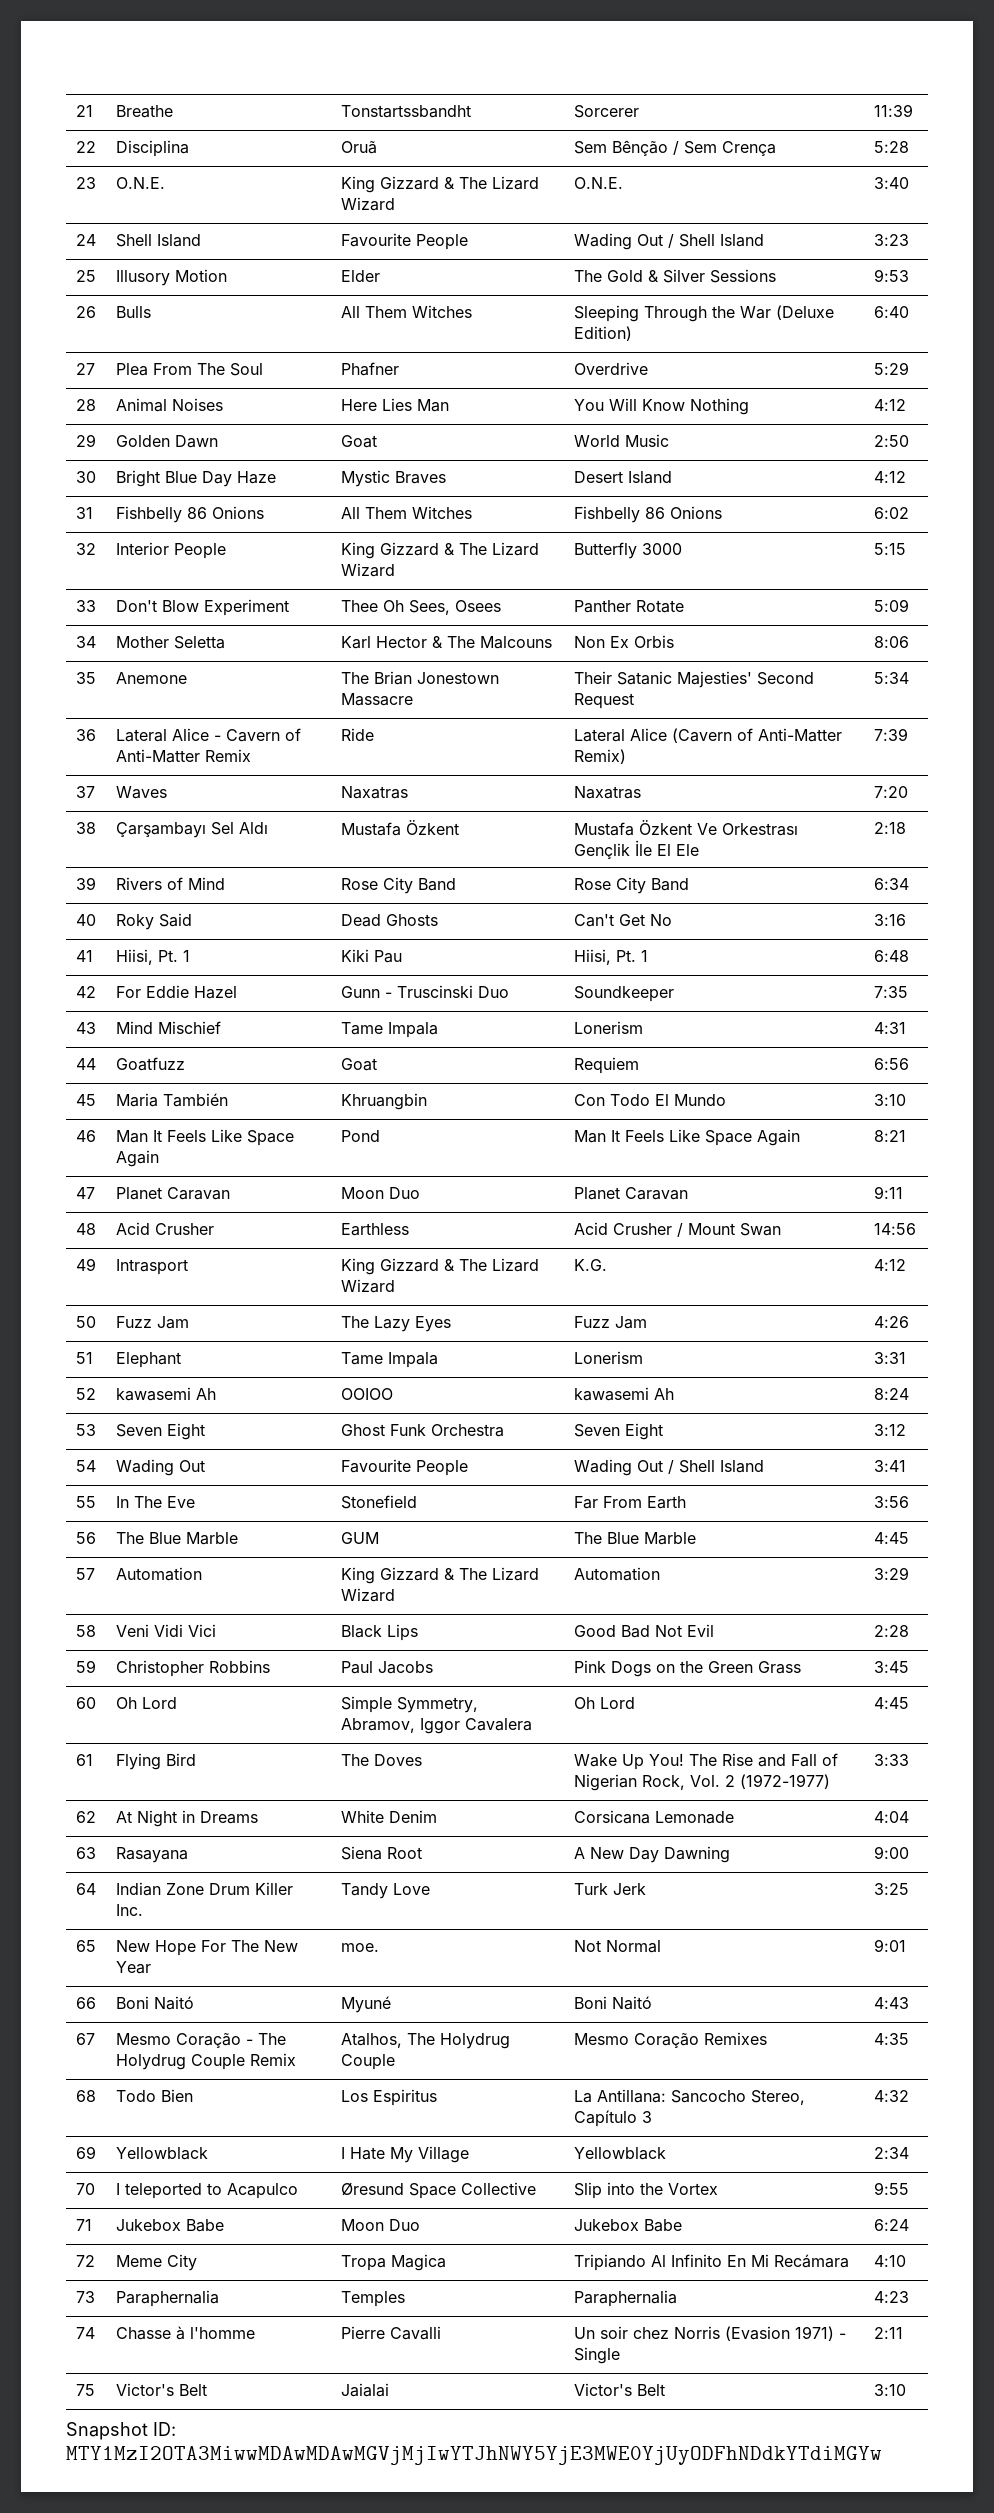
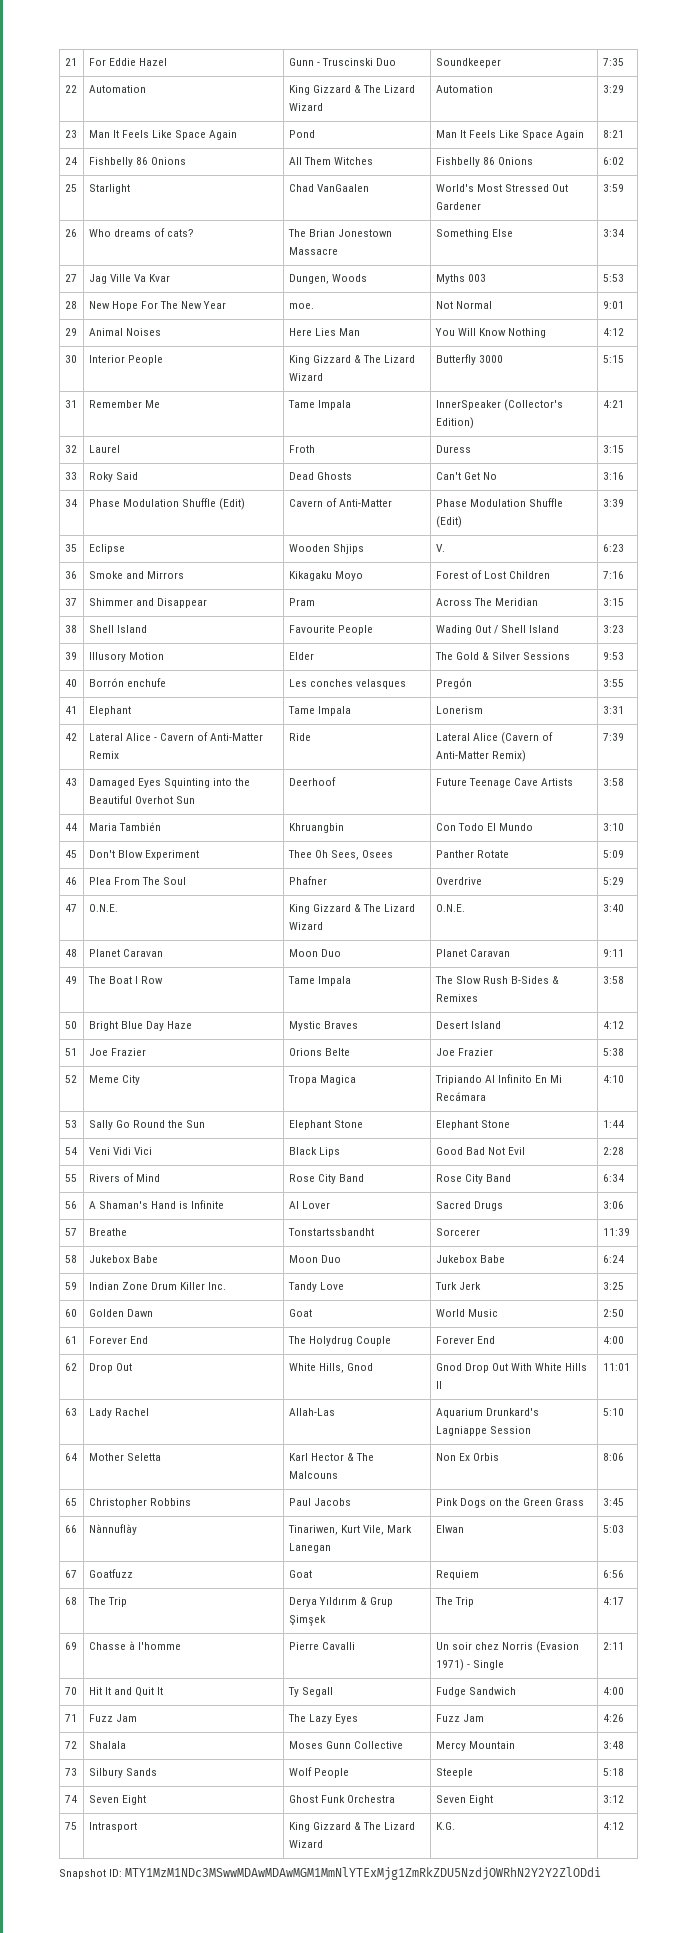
- 21 | Breathe | Tonstartssbandht | Sorcerer | 11:39
- 22 | Disciplina | Oruã | Sem Bênção / Sem Crença | 5:28
- 23 | O.N.E. | King Gizzard & The Lizard Wizard | O.N.E. | 3:40
- 24 | Shell Island | Favourite People | Wading Out / Shell Island | 3:23
- 25 | Illusory Motion | Elder | The Gold & Silver Sessions | 9:53
- 26 | Bulls | All Them Witches | Sleeping Through the War (Deluxe Edition) | 6:40
- 27 | Plea From The Soul | Phafner | Overdrive | 5:29
- 28 | Animal Noises | Here Lies Man | You Will Know Nothing | 4:12
+ 21 | For Eddie Hazel | Gunn - Truscinski Duo | Soundkeeper | 7:35
+ 22 | Automation | King Gizzard & The Lizard Wizard | Automation | 3:29
+ 23 | Man It Feels Like Space Again | Pond | Man It Feels Like Space Again | 8:21
+ 24 | Fishbelly 86 Onions | All Them Witches | Fishbelly 86 Onions | 6:02
+ 25 | Starlight | Chad VanGaalen | World's Most Stressed Out Gardener | 3:59
+ 26 | Who dreams of cats? | The Brian Jonestown Massacre | Something Else | 3:34
+ 27 | Jag Ville Va Kvar | Dungen, Woods | Myths 003 | 5:53
+ 28 | New Hope For The New Year | moe. | Not Normal | 9:01
+ 29 | Animal Noises | Here Lies Man | You Will Know Nothing | 4:12
- 29 | Golden Dawn | Goat | World Music | 2:50
- 30 | Bright Blue Day Haze | Mystic Braves | Desert Island | 4:12
- 31 | Fishbelly 86 Onions | All Them Witches | Fishbelly 86 Onions | 6:02
- 32 | Interior People | King Gizzard & The Lizard Wizard | Butterfly 3000 | 5:15
+ 30 | Interior People | King Gizzard & The Lizard Wizard | Butterfly 3000 | 5:15
- 33 | Don't Blow Experiment | Thee Oh Sees, Osees | Panther Rotate | 5:09
- 34 | Mother Seletta | Karl Hector & The Malcouns | Non Ex Orbis | 8:06
- 35 | Anemone | The Brian Jonestown Massacre | Their Satanic Majesties' Second Request | 5:34
- 36 | Lateral Alice - Cavern of Anti-Matter Remix | Ride | Lateral Alice (Cavern of Anti-Matter Remix) | 7:39
+ 31 | Remember Me | Tame Impala | InnerSpeaker (Collector's Edition) | 4:21
+ 32 | Laurel | Froth | Duress | 3:15
+ 33 | Roky Said | Dead Ghosts | Can't Get No | 3:16
+ 34 | Phase Modulation Shuffle (Edit) | Cavern of Anti-Matter | Phase Modulation Shuffle (Edit) | 3:39
+ 35 | Eclipse | Wooden Shjips | V. | 6:23
+ 36 | Smoke and Mirrors | Kikagaku Moyo | Forest of Lost Children | 7:16
+ 37 | Shimmer and Disappear | Pram | Across The Meridian | 3:15
+ 38 | Shell Island | Favourite People | Wading Out / Shell Island | 3:23
+ 39 | Illusory Motion | Elder | The Gold & Silver Sessions | 9:53
+ 40 | Borrón enchufe | Les conches velasques | Pregón | 3:55
+ 41 | Elephant | Tame Impala | Lonerism | 3:31
+ 42 | Lateral Alice - Cavern of Anti-Matter Remix | Ride | Lateral Alice (Cavern of Anti-Matter Remix) | 7:39
- 37 | Waves | Naxatras | Naxatras | 7:20
- 38 | Çarşambayı Sel Aldı | Mustafa Özkent | Mustafa Özkent Ve Orkestrası Gençlik İle El Ele | 2:18
- 39 | Rivers of Mind | Rose City Band | Rose City Band | 6:34
+ 43 | Damaged Eyes Squinting into the Beautiful Overhot Sun | Deerhoof | Future Teenage Cave Artists | 3:58
+ 44 | Maria También | Khruangbin | Con Todo El Mundo | 3:10
+ 45 | Don't Blow Experiment | Thee Oh Sees, Osees | Panther Rotate | 5:09
+ 46 | Plea From The Soul | Phafner | Overdrive | 5:29
+ 47 | O.N.E. | King Gizzard & The Lizard Wizard | O.N.E. | 3:40
+ 48 | Planet Caravan | Moon Duo | Planet Caravan | 9:11
+ 49 | The Boat I Row | Tame Impala | The Slow Rush B-Sides & Remixes | 3:58
+ 50 | Bright Blue Day Haze | Mystic Braves | Desert Island | 4:12
+ 51 | Joe Frazier | Orions Belte | Joe Frazier | 5:38
+ 52 | Meme City | Tropa Magica | Tripiando Al Infinito En Mi Recámara | 4:10
+ 53 | Sally Go Round the Sun | Elephant Stone | Elephant Stone | 1:44
+ 54 | Veni Vidi Vici | Black Lips | Good Bad Not Evil | 2:28
+ 55 | Rivers of Mind | Rose City Band | Rose City Band | 6:34
- 40 | Roky Said | Dead Ghosts | Can't Get No | 3:16
- 41 | Hiisi, Pt. 1 | Kiki Pau | Hiisi, Pt. 1 | 6:48
- 42 | For Eddie Hazel | Gunn - Truscinski Duo | Soundkeeper | 7:35
- 43 | Mind Mischief | Tame Impala | Lonerism | 4:31
- 44 | Goatfuzz | Goat | Requiem | 6:56
- 45 | Maria También | Khruangbin | Con Todo El Mundo | 3:10
- 46 | Man It Feels Like Space Again | Pond | Man It Feels Like Space Again | 8:21
- 47 | Planet Caravan | Moon Duo | Planet Caravan | 9:11
- 48 | Acid Crusher | Earthless | Acid Crusher / Mount Swan | 14:56
- 49 | Intrasport | King Gizzard & The Lizard Wizard | K.G. | 4:12
- 50 | Fuzz Jam | The Lazy Eyes | Fuzz Jam | 4:26
- 51 | Elephant | Tame Impala | Lonerism | 3:31
- 52 | kawasemi Ah | OOIOO | kawasemi Ah | 8:24
- 53 | Seven Eight | Ghost Funk Orchestra | Seven Eight | 3:12
- 54 | Wading Out | Favourite People | Wading Out / Shell Island | 3:41
- 55 | In The Eve | Stonefield | Far From Earth | 3:56
- 56 | The Blue Marble | GUM | The Blue Marble | 4:45
- 57 | Automation | King Gizzard & The Lizard Wizard | Automation | 3:29
- 58 | Veni Vidi Vici | Black Lips | Good Bad Not Evil | 2:28
- 59 | Christopher Robbins | Paul Jacobs | Pink Dogs on the Green Grass | 3:45
+ 56 | A Shaman's Hand is Infinite | Al Lover | Sacred Drugs | 3:06
+ 57 | Breathe | Tonstartssbandht | Sorcerer | 11:39
+ 58 | Jukebox Babe | Moon Duo | Jukebox Babe | 6:24
+ 59 | Indian Zone Drum Killer Inc. | Tandy Love | Turk Jerk | 3:25
+ 60 | Golden Dawn | Goat | World Music | 2:50
+ 61 | Forever End | The Holydrug Couple | Forever End | 4:00
+ 62 | Drop Out | White Hills, Gnod | Gnod Drop Out With White Hills II | 11:01
+ 63 | Lady Rachel | Allah-Las | Aquarium Drunkard's Lagniappe Session | 5:10
+ 64 | Mother Seletta | Karl Hector & The Malcouns | Non Ex Orbis | 8:06
+ 65 | Christopher Robbins | Paul Jacobs | Pink Dogs on the Green Grass | 3:45
- 60 | Oh Lord | Simple Symmetry, Abramov, Iggor Cavalera | Oh Lord | 4:45
- 61 | Flying Bird | The Doves | Wake Up You! The Rise and Fall of Nigerian Rock, Vol. 2 (1972-1977) | 3:33
- 62 | At Night in Dreams | White Denim | Corsicana Lemonade | 4:04
- 63 | Rasayana | Siena Root | A New Day Dawning | 9:00
- 64 | Indian Zone Drum Killer Inc. | Tandy Love | Turk Jerk | 3:25
- 65 | New Hope For The New Year | moe. | Not Normal | 9:01
- 66 | Boni Naitó | Myuné | Boni Naitó | 4:43
- 67 | Mesmo Coração - The Holydrug Couple Remix | Atalhos, The Holydrug Couple | Mesmo Coração Remixes | 4:35
- 68 | Todo Bien | Los Espiritus | La Antillana: Sancocho Stereo, Capítulo 3 | 4:32
- 69 | Yellowblack | I Hate My Village | Yellowblack | 2:34
- 70 | I teleported to Acapulco | Øresund Space Collective | Slip into the Vortex | 9:55
- 71 | Jukebox Babe | Moon Duo | Jukebox Babe | 6:24
- 72 | Meme City | Tropa Magica | Tripiando Al Infinito En Mi Recámara | 4:10
- 73 | Paraphernalia | Temples | Paraphernalia | 4:23
- 74 | Chasse à l'homme | Pierre Cavalli | Un soir chez Norris (Evasion 1971) - Single | 2:11
+ 66 | Nànnuflày | Tinariwen, Kurt Vile, Mark Lanegan | Elwan | 5:03
+ 67 | Goatfuzz | Goat | Requiem | 6:56
+ 68 | The Trip | Derya Yıldırım & Grup Şimşek | The Trip | 4:17
+ 69 | Chasse à l'homme | Pierre Cavalli | Un soir chez Norris (Evasion 1971) - Single | 2:11
- 75 | Victor's Belt | Jaialai | Victor's Belt | 3:10
+ 70 | Hit It and Quit It | Ty Segall | Fudge Sandwich | 4:00
+ 71 | Fuzz Jam | The Lazy Eyes | Fuzz Jam | 4:26
+ 72 | Shalala | Moses Gunn Collective | Mercy Mountain | 3:48
+ 73 | Silbury Sands | Wolf People | Steeple | 5:18
+ 74 | Seven Eight | Ghost Funk Orchestra | Seven Eight | 3:12
+ 75 | Intrasport | King Gizzard & The Lizard Wizard | K.G. | 4:12
- Snapshot ID: MTY1MzI2OTA3MiwwMDAwMDAwMGVjMjIwYTJhNWY5YjE3MWE0YjUyODFhNDdkYTdiMGYw
+ Snapshot ID: MTY1MzM1NDc3MSwwMDAwMDAwMGM1MmNlYTExMjg1ZmRkZDU5NzdjOWRhN2Y2Y2ZlODdi

